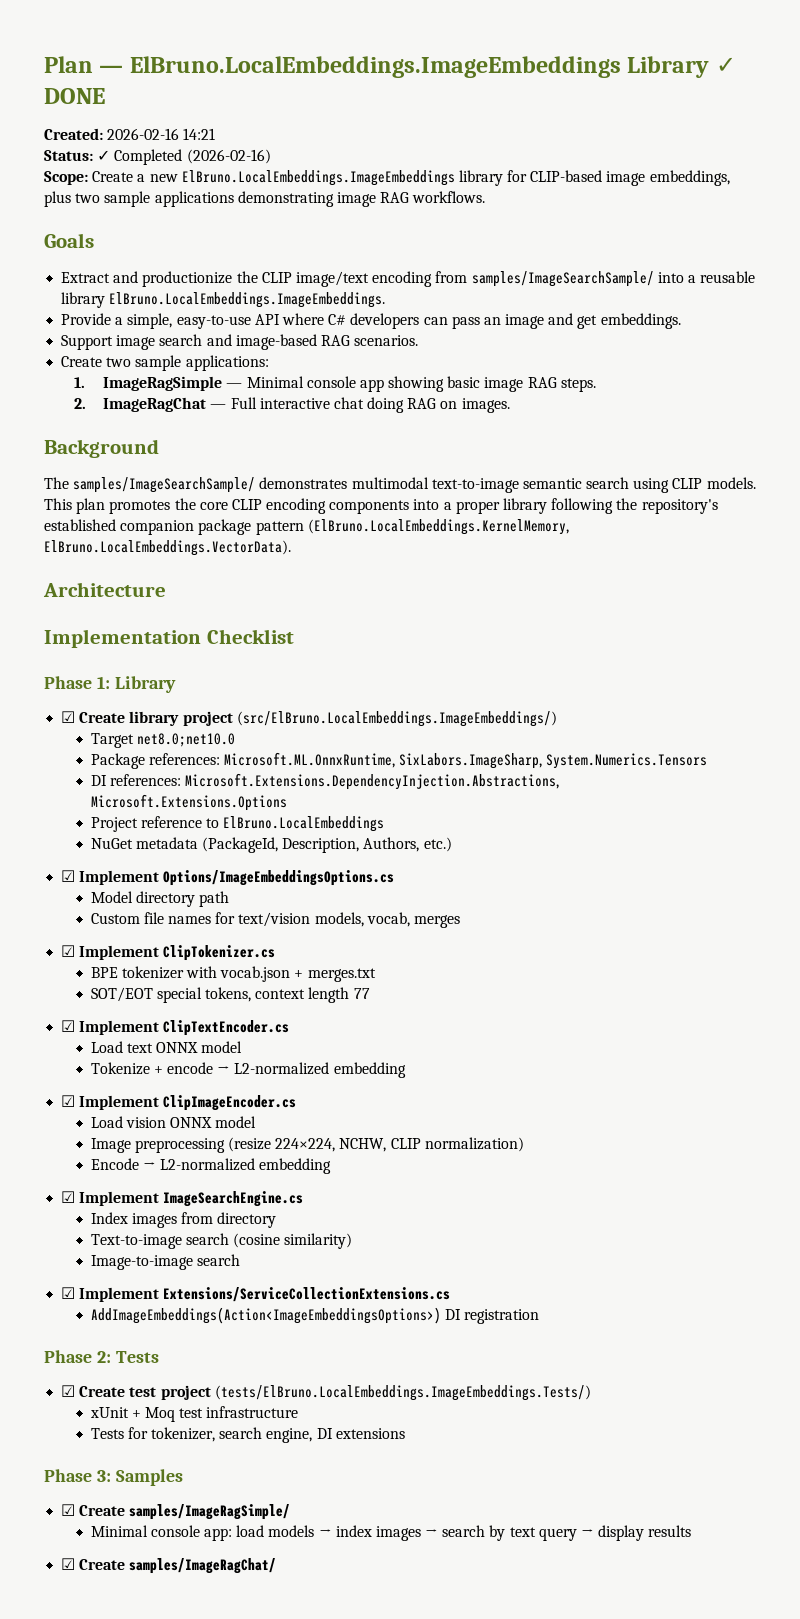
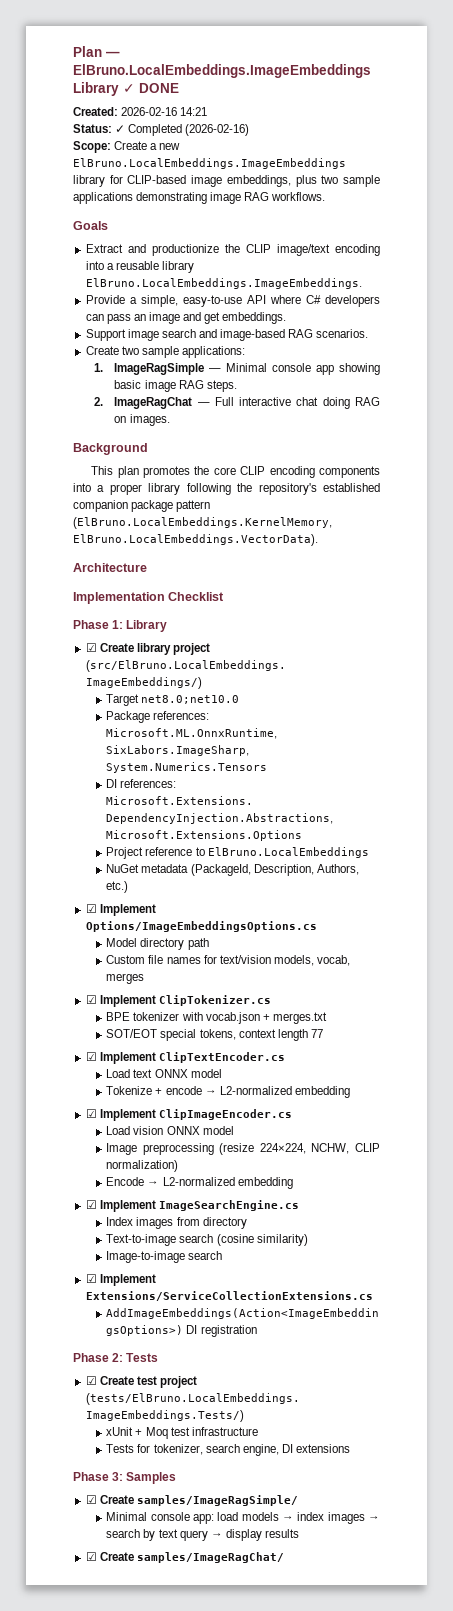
- Extract and productionize the CLIP image/text encoding from samples/ImageSearchSample/ into a reusable library ElBruno.LocalEmbeddings.ImageEmbeddings.
+ Extract and productionize the CLIP image/text encoding into a reusable library ElBruno.LocalEmbeddings.ImageEmbeddings.
- The samples/ImageSearchSample/ demonstrates multimodal text-to-image semantic search using CLIP models.

